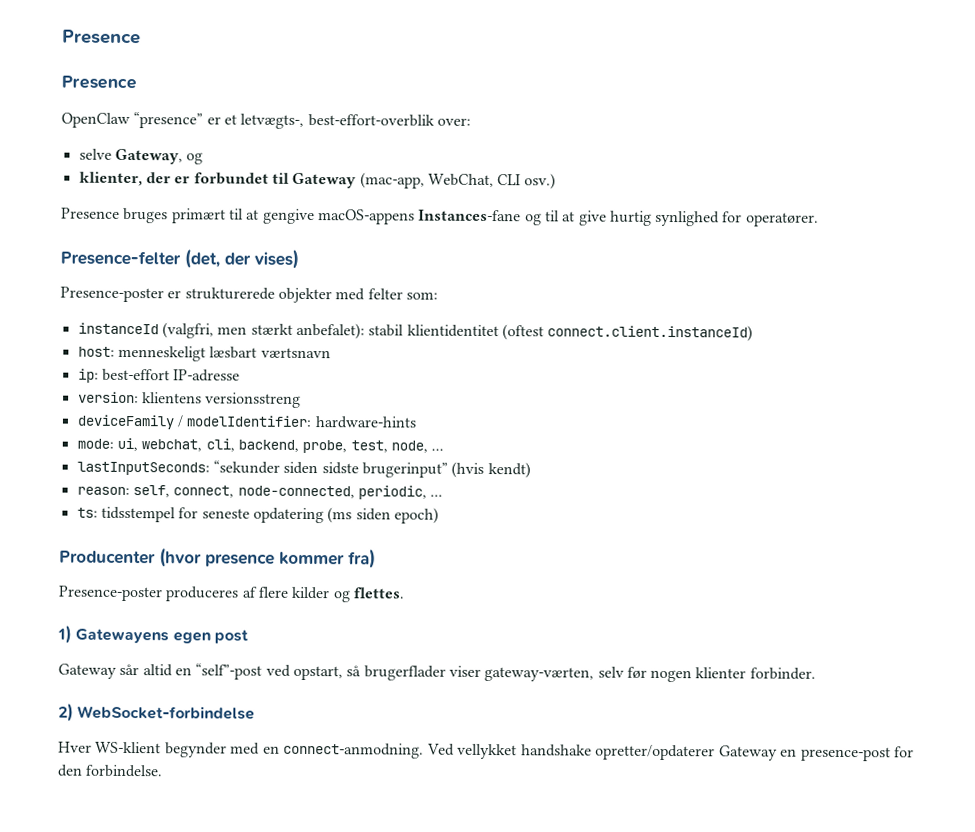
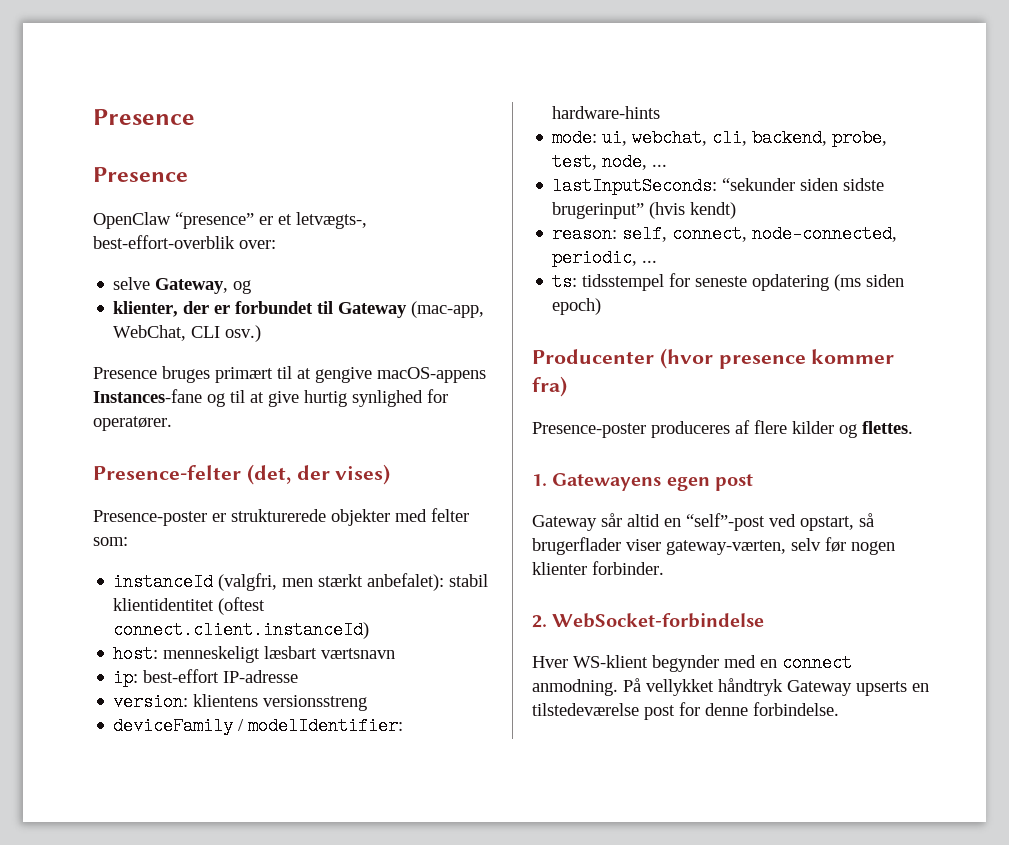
- 1) Gatewayens egen post
+ 1. Gatewayens egen post
- 2) WebSocket-forbindelse
+ 2. WebSocket-forbindelse
- Hver WS-klient begynder med en connect-anmodning. Ved vellykket handshake opretter/opdaterer Gateway en presence-post for den forbindelse.
+ Hver WS-klient begynder med en connect anmodning. På vellykket håndtryk Gateway upserts en tilstedeværelse post for denne forbindelse.

